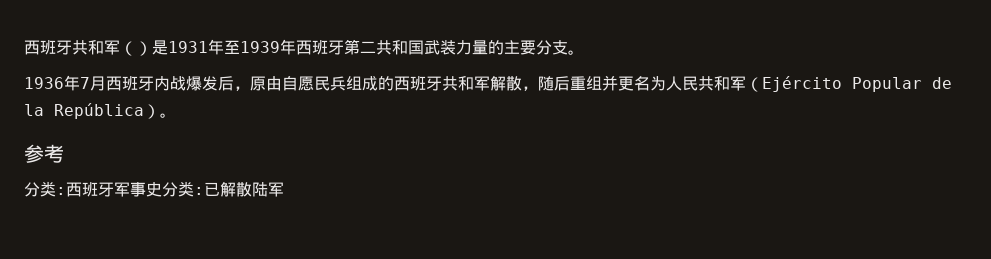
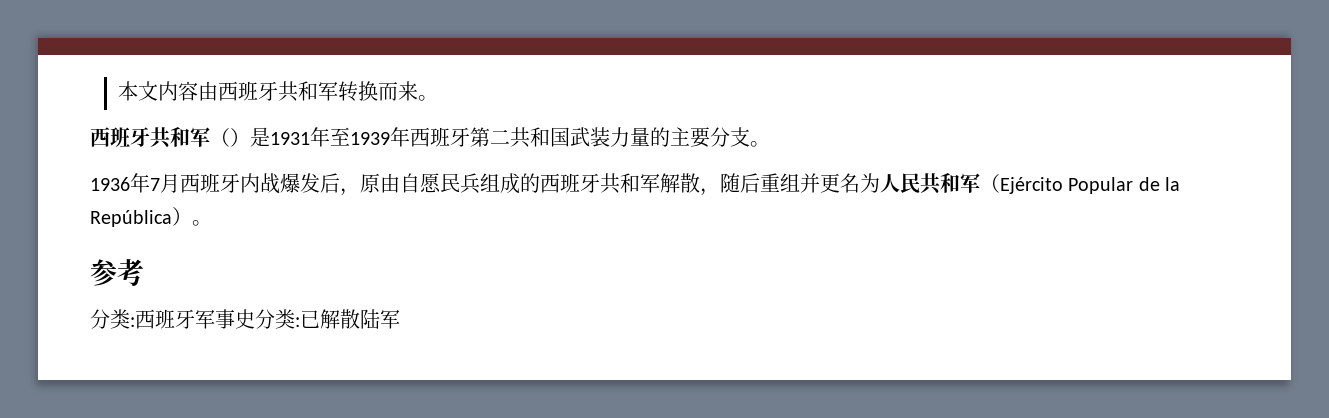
+ 本文内容由西班牙共和军转换而来。

